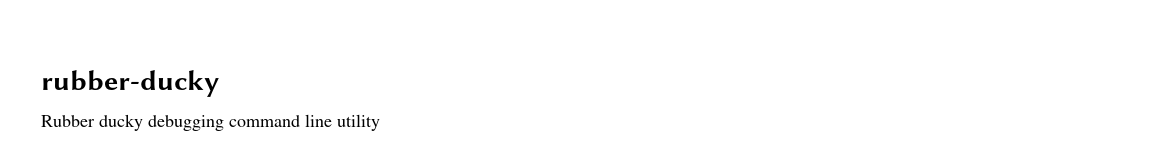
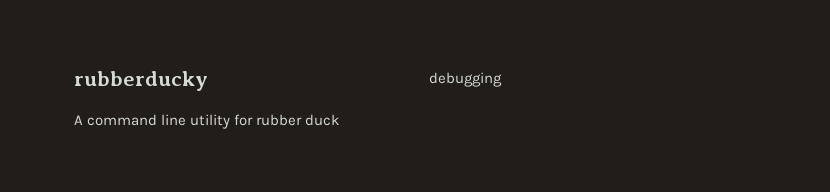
- rubber-ducky
- Rubber ducky debugging command line utility
+ rubberducky
+ A command line utility for rubber duck debugging

